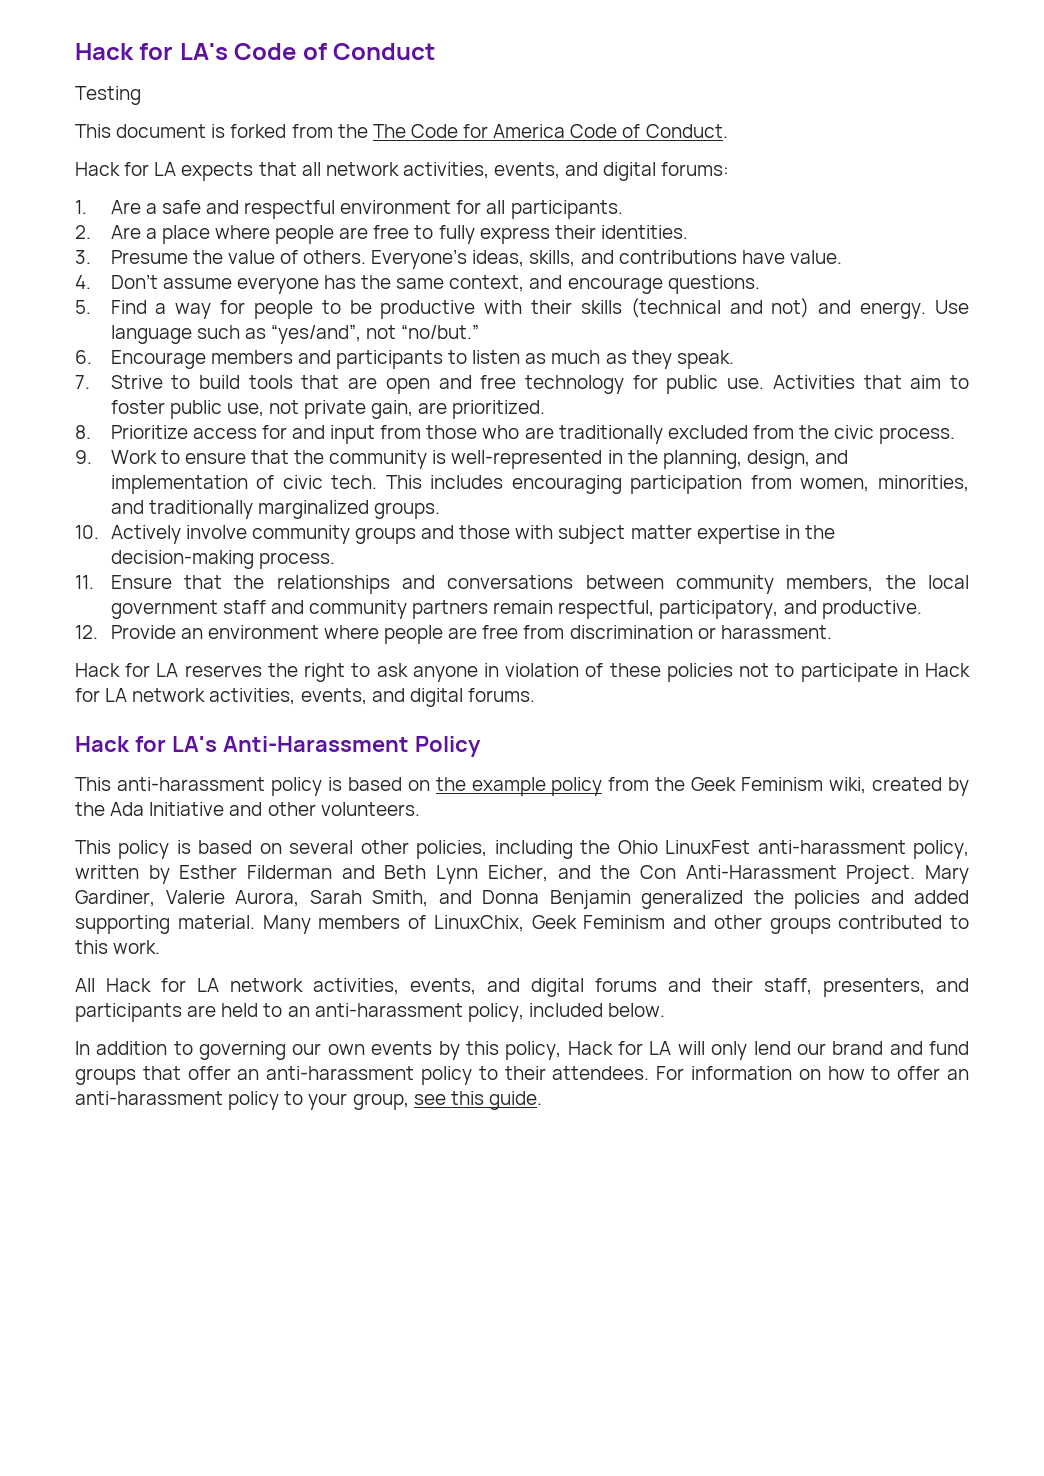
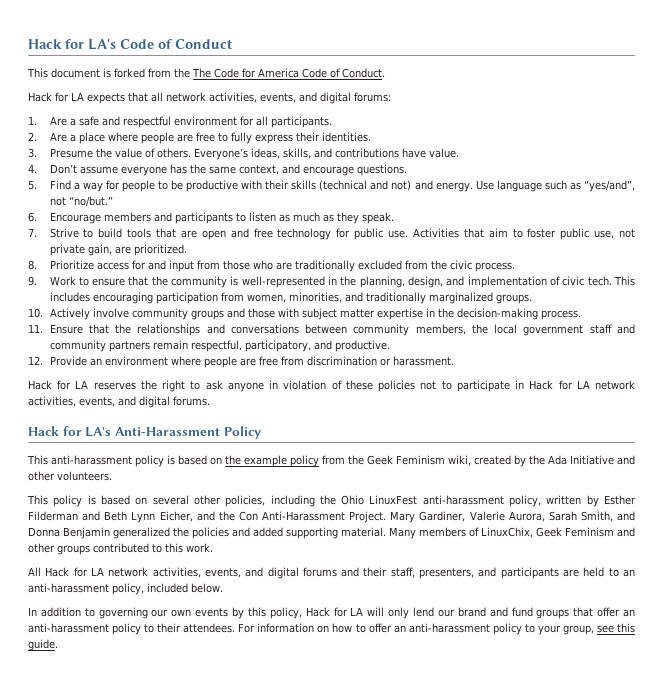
- Testing

